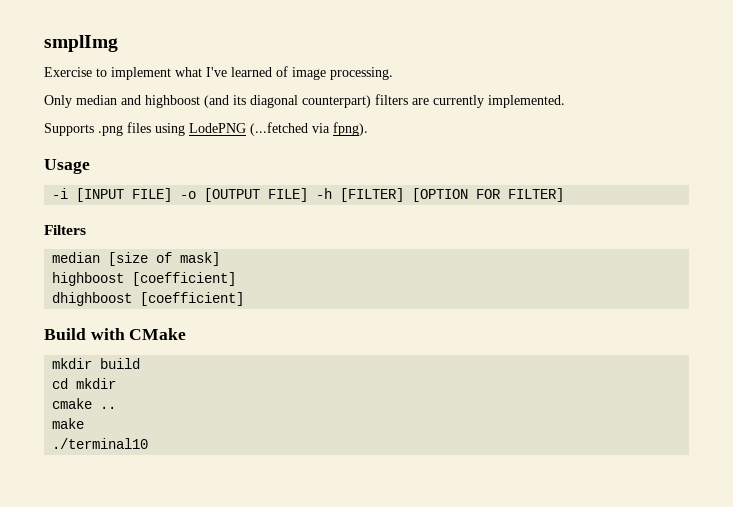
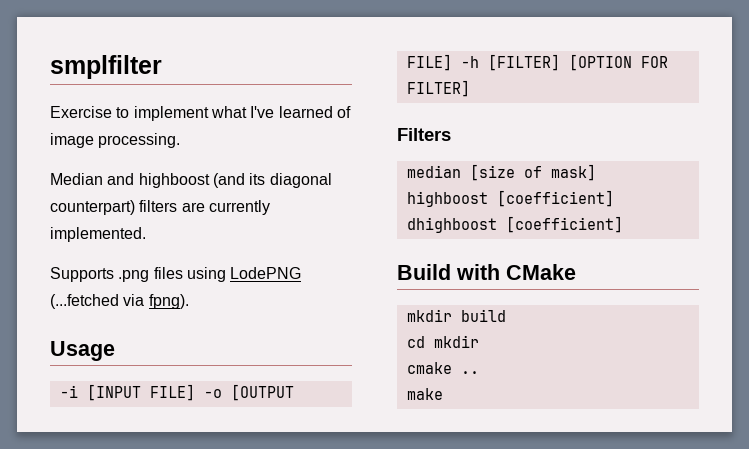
- smplImg
+ smplfilter
- Only median and highboost (and its diagonal counterpart) filters are currently implemented.
+ Median and highboost (and its diagonal counterpart) filters are currently implemented.
- ./terminal10

